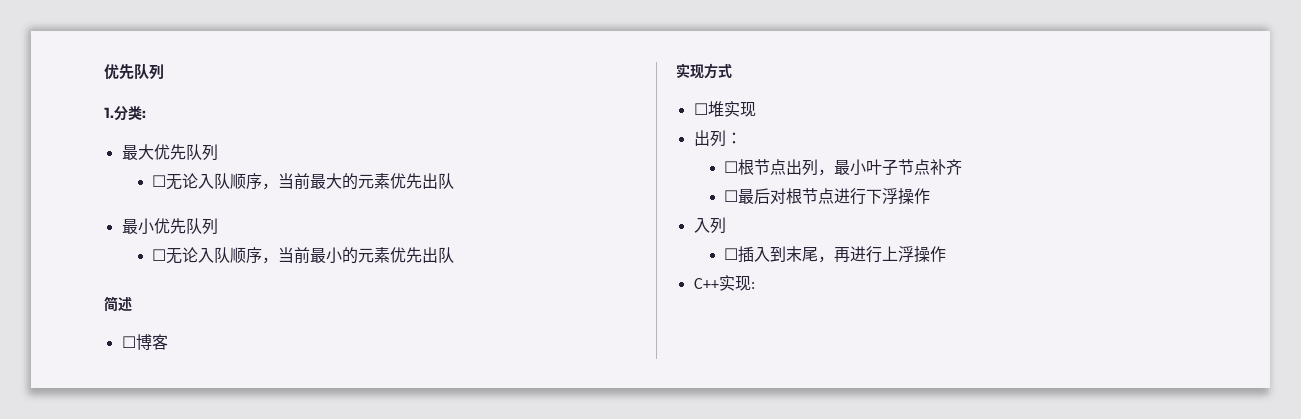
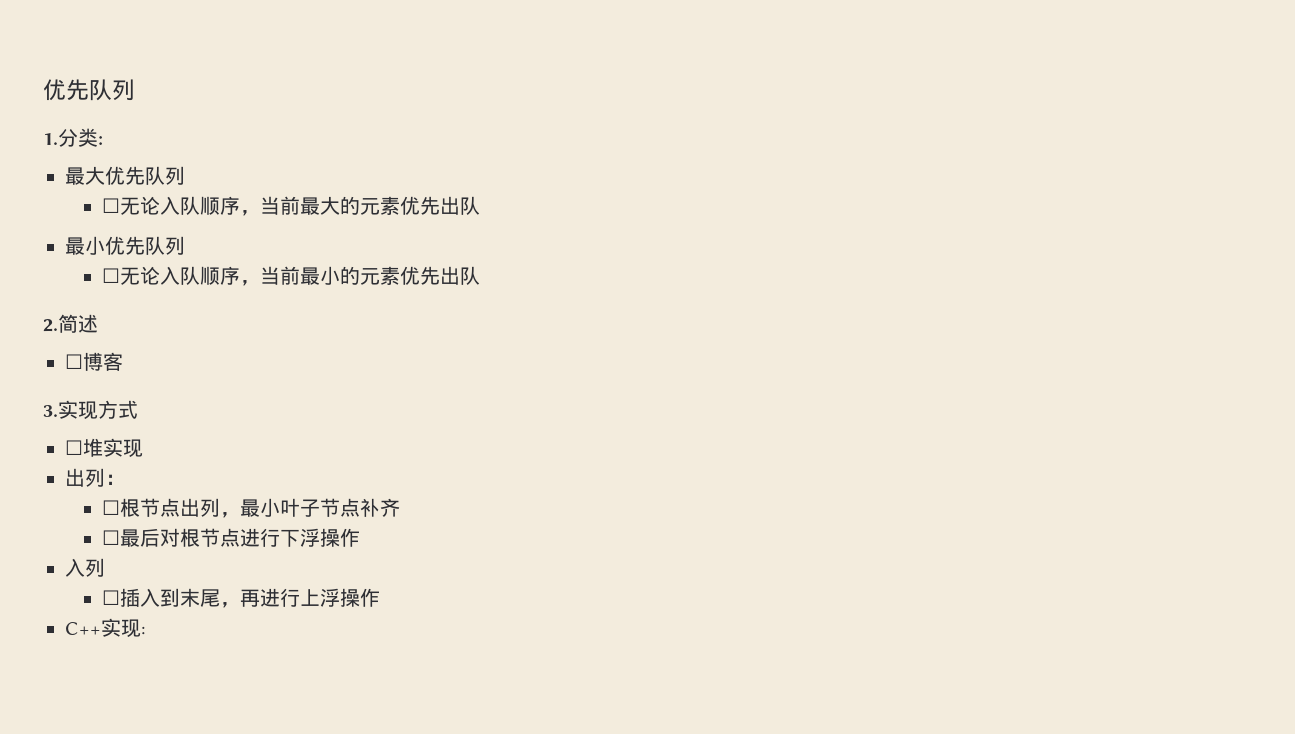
- 简述
+ 2.简述
- 实现方式
+ 3.实现方式

